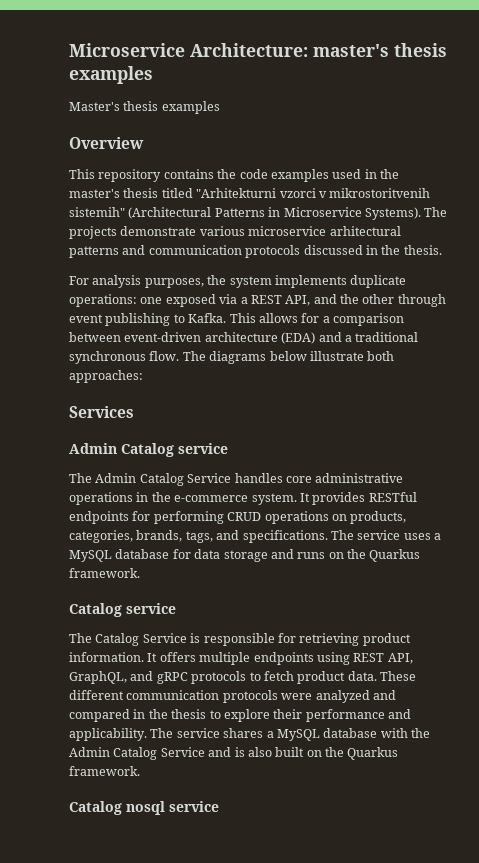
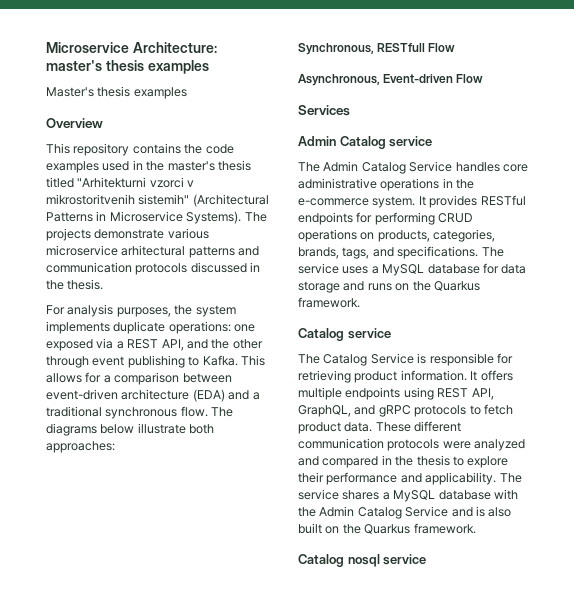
+ Synchronous, RESTfull Flow
+ Asynchronous, Event-driven Flow

